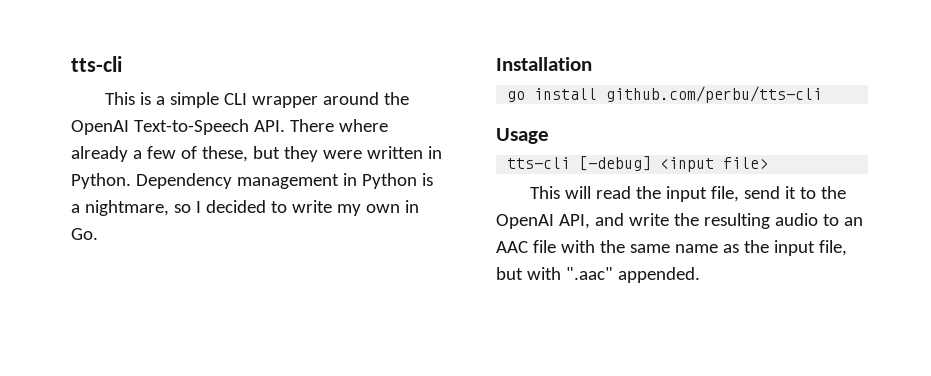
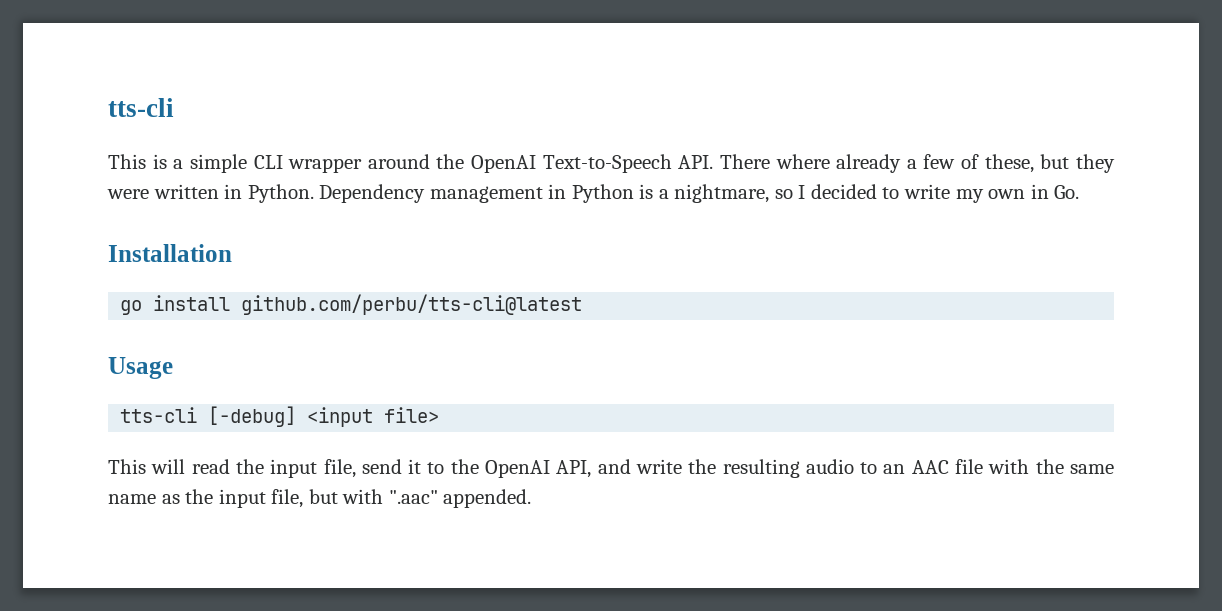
- go install github.com/perbu/tts-cli
+ go install github.com/perbu/tts-cli@latest

